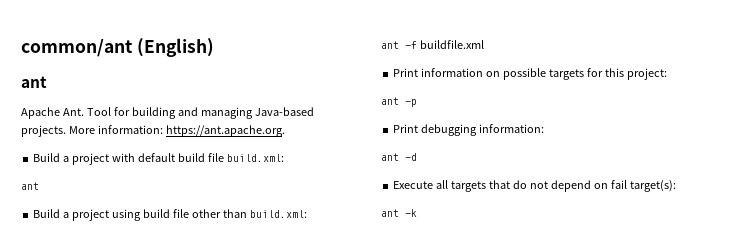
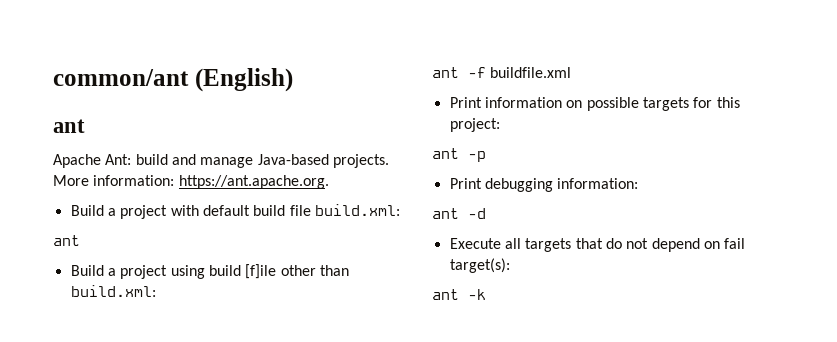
- Apache Ant. Tool for building and managing Java-based projects.
+ Apache Ant: build and manage Java-based projects.
- Build a project using build file other than build.xml:
+ Build a project using build [f]ile other than build.xml:

